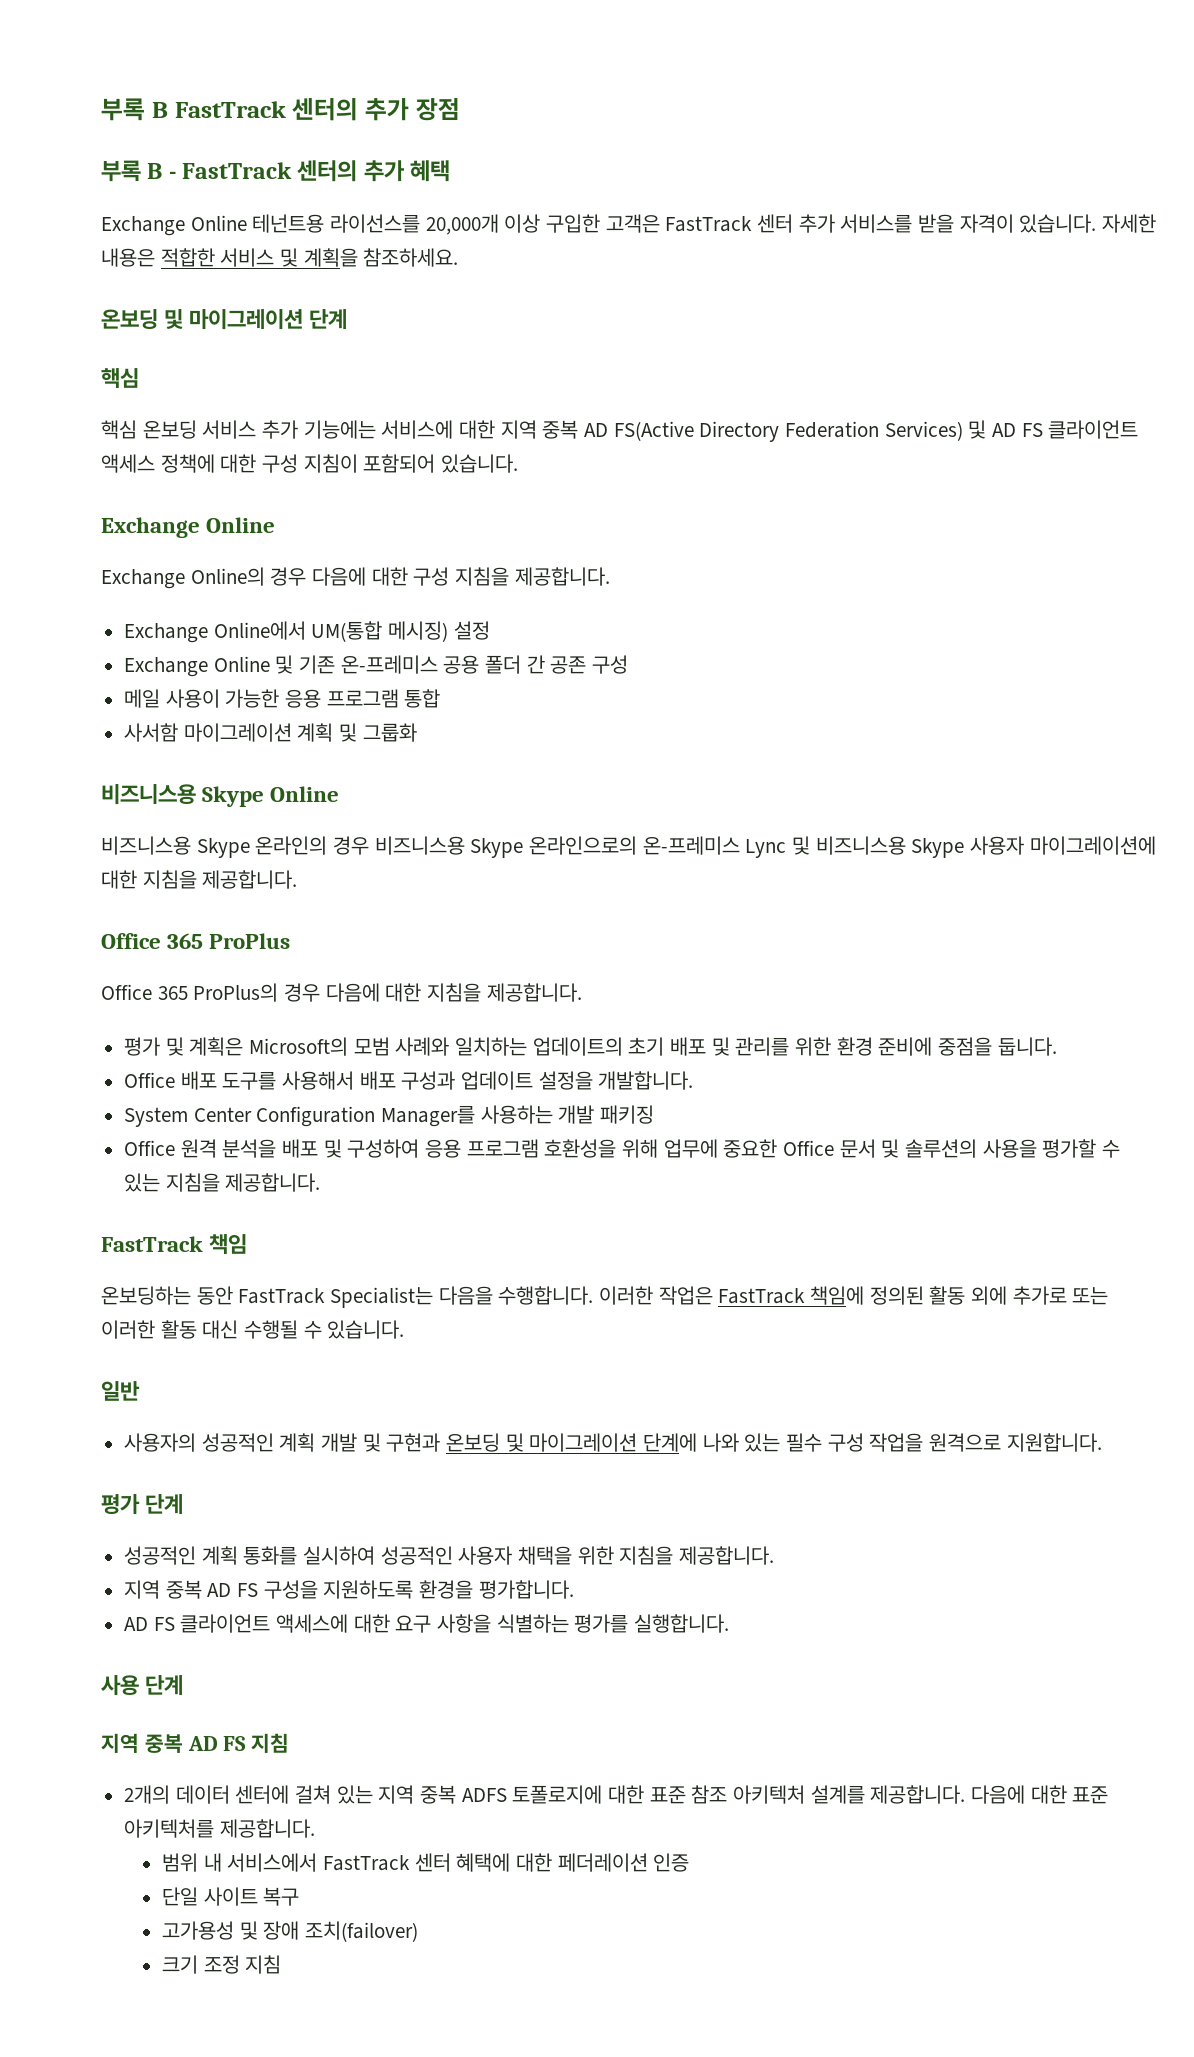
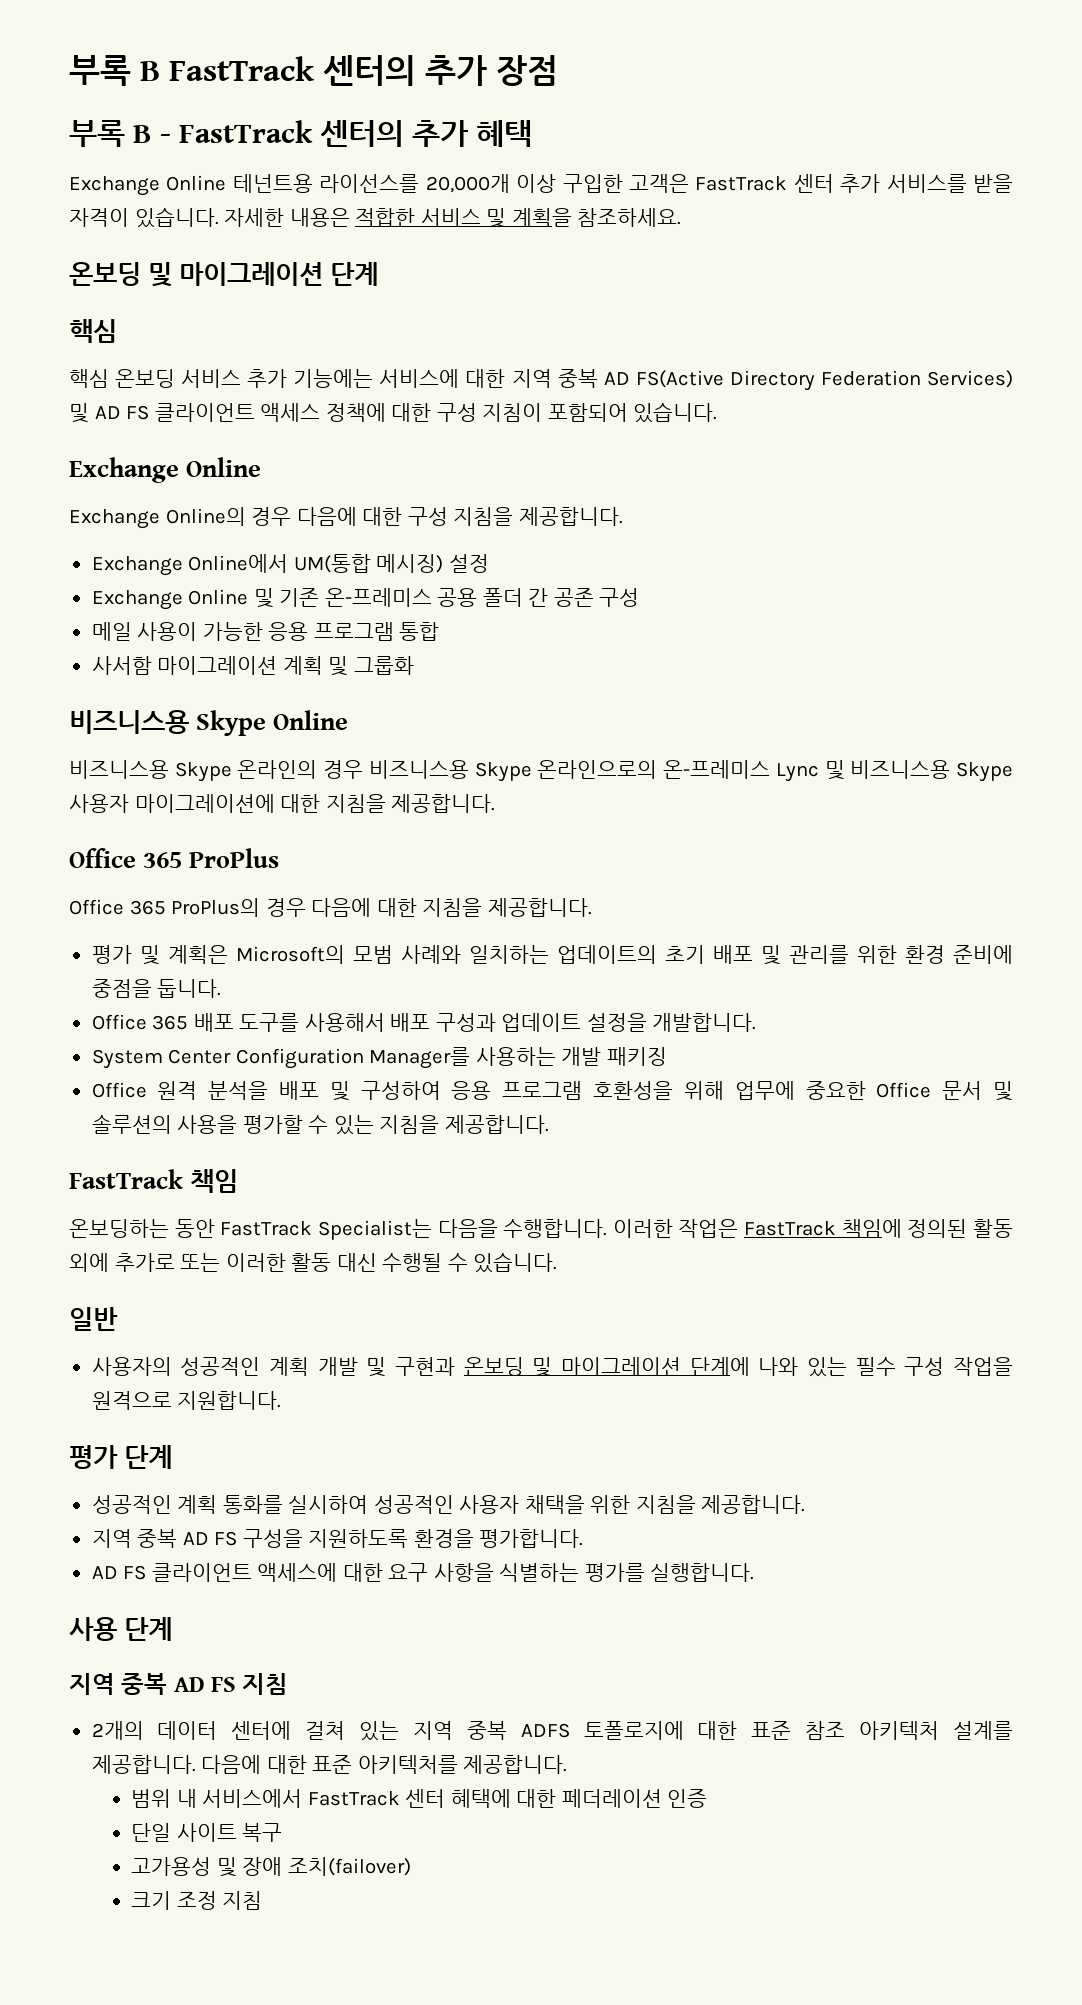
- Office 배포 도구를 사용해서 배포 구성과 업데이트 설정을 개발합니다.
+ Office 365 배포 도구를 사용해서 배포 구성과 업데이트 설정을 개발합니다.

